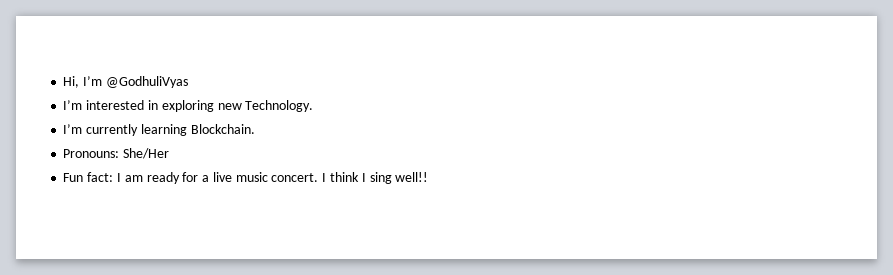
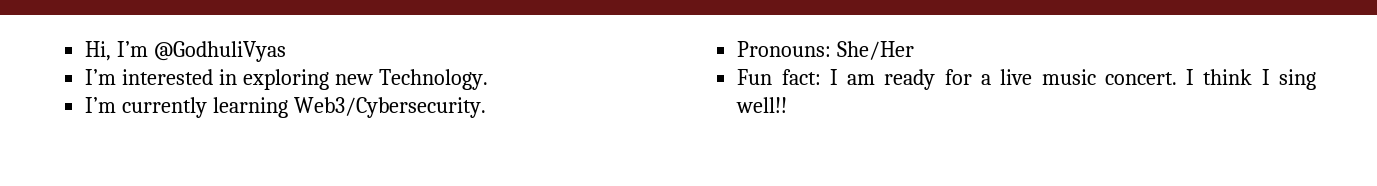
- I’m currently learning Blockchain.
+ I’m currently learning Web3/Cybersecurity.

